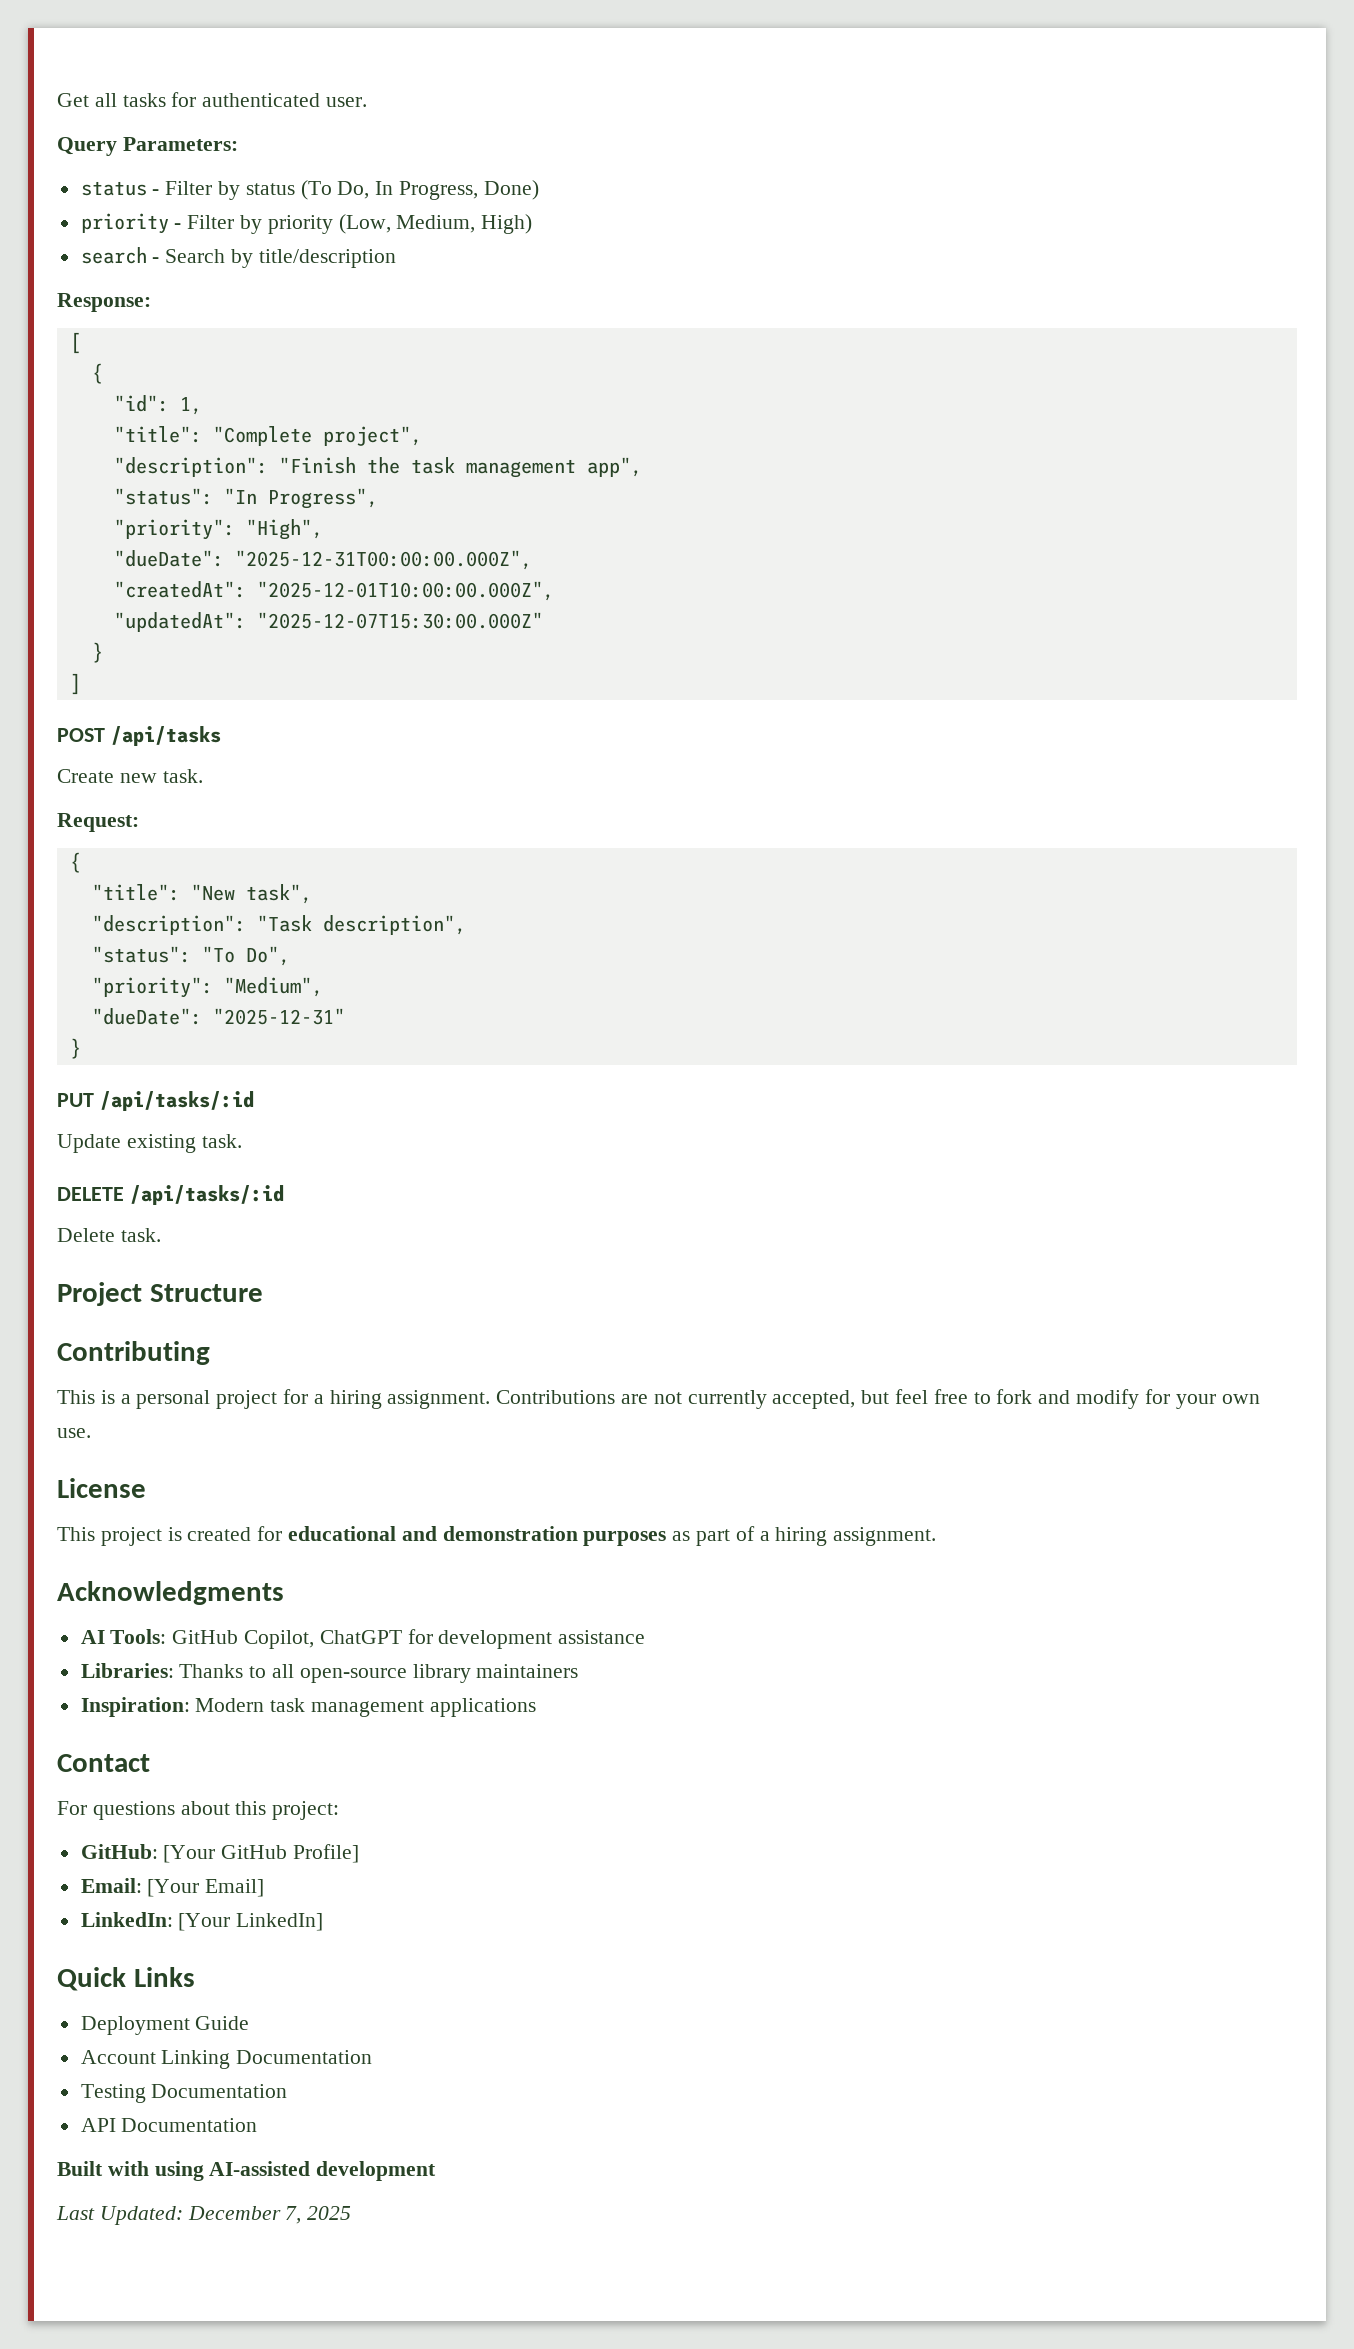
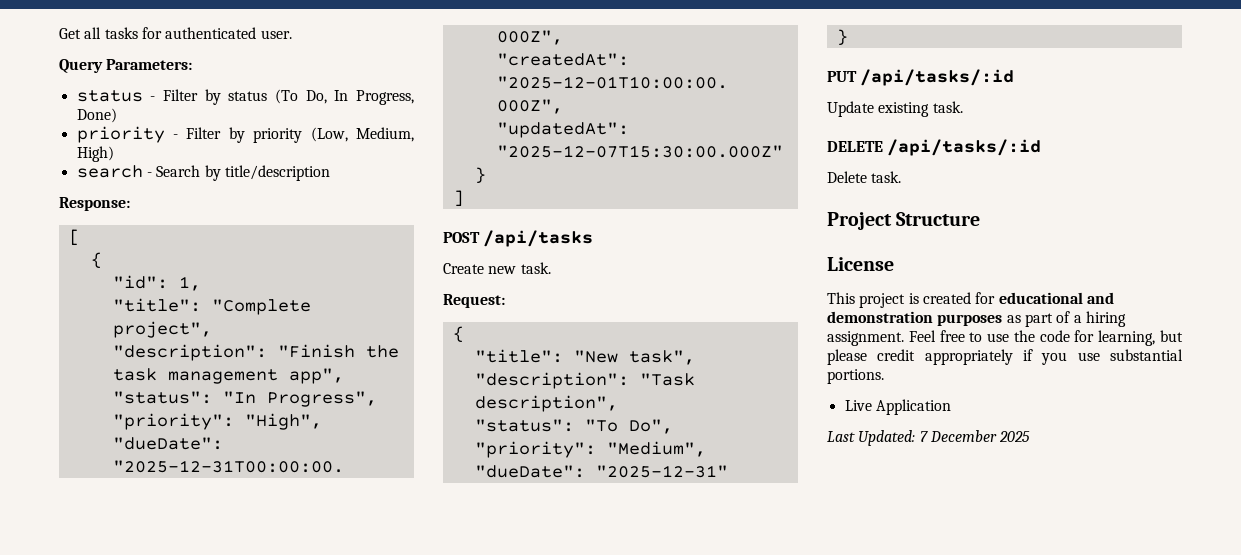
- Contributing
- This is a personal project for a hiring assignment. Contributions are not currently accepted, but feel free to fork and modify for your own use.
- This project is created for educational and demonstration purposes as part of a hiring assignment.
- Acknowledgments
- AI Tools: GitHub Copilot, ChatGPT for development assistance
- Libraries: Thanks to all open-source library maintainers
- Inspiration: Modern task management applications
- Contact
- For questions about this project:
- GitHub: [Your GitHub Profile]
- Email: [Your Email]
- LinkedIn: [Your LinkedIn]
- Quick Links
- Deployment Guide
- Account Linking Documentation
- Testing Documentation
- API Documentation
- Built with using AI-assisted development
+ This project is created for educational and demonstration purposes as part of a hiring assignment. Feel free to use the code for learning, but please credit appropriately if you use substantial portions.
+ Live Application
- Last Updated: December 7, 2025
+ Last Updated: 7 December 2025

